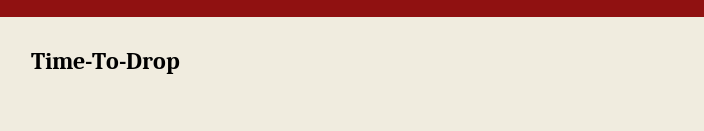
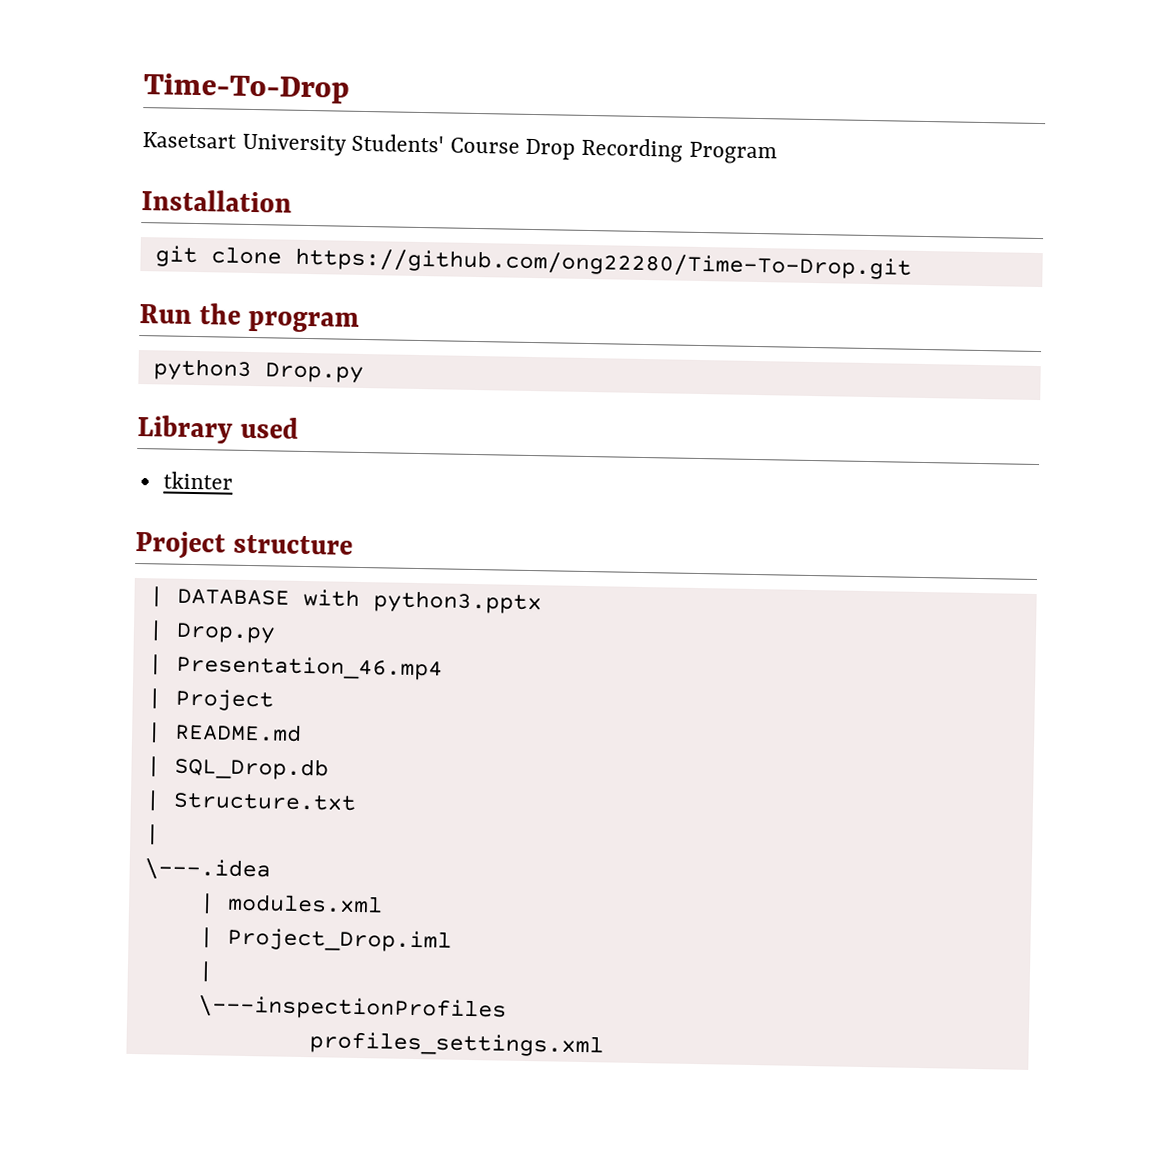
+ Kasetsart University Students' Course Drop Recording Program
+ Installation
+ git clone https://github.com/ong22280/Time-To-Drop.git
+ Run the program
+ python3 Drop.py
+ Library used
+ tkinter
+ Project structure
+ | DATABASE with python3.pptx
+ | Drop.py
+ | Presentation_46.mp4
+ | Project
+ | README.md
+ | SQL_Drop.db
+ | Structure.txt
+ |
+ \---.idea
+ | modules.xml
+ | Project_Drop.iml
+ |
+ \---inspectionProfiles
+ profiles_settings.xml

